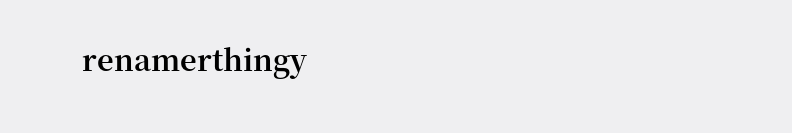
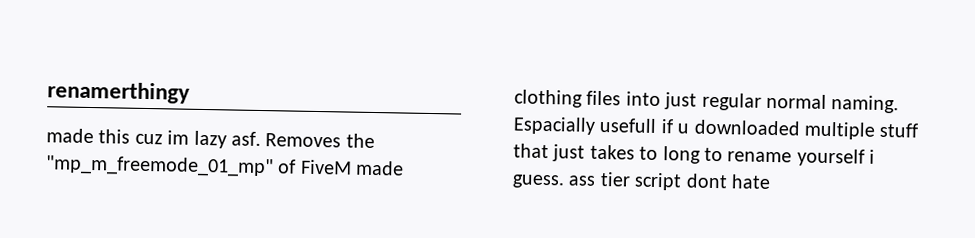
+ made this cuz im lazy asf. Removes the "mp_m_freemode_01_mp" of FiveM made clothing files into just regular normal naming. Espacially usefull if u downloaded multiple stuff that just takes to long to rename yourself i guess. ass tier script dont hate

